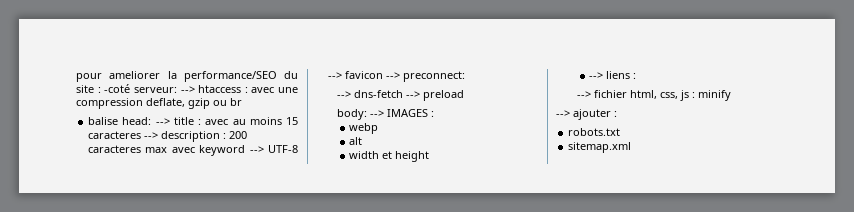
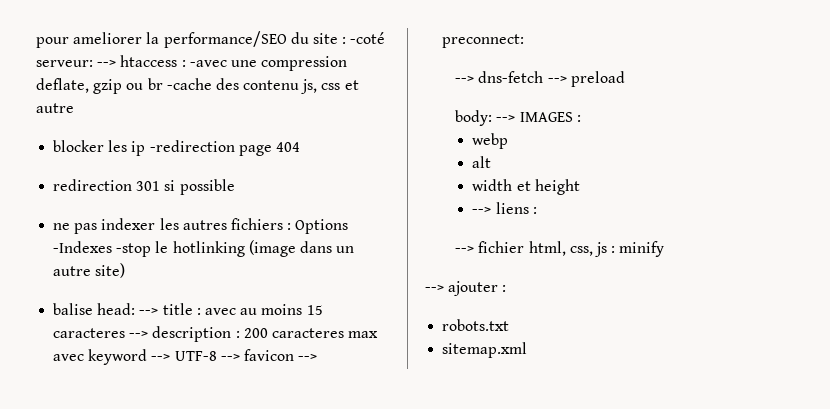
- pour ameliorer la performance/SEO du site : -coté serveur: --> htaccess : avec une compression deflate, gzip ou br
+ pour ameliorer la performance/SEO du site : -coté serveur: --> htaccess : -avec une compression deflate, gzip ou br -cache des contenu js, css et autre
+ blocker les ip -redirection page 404
+ redirection 301 si possible
+ ne pas indexer les autres fichiers : Options -Indexes -stop le hotlinking (image dans un autre site)

